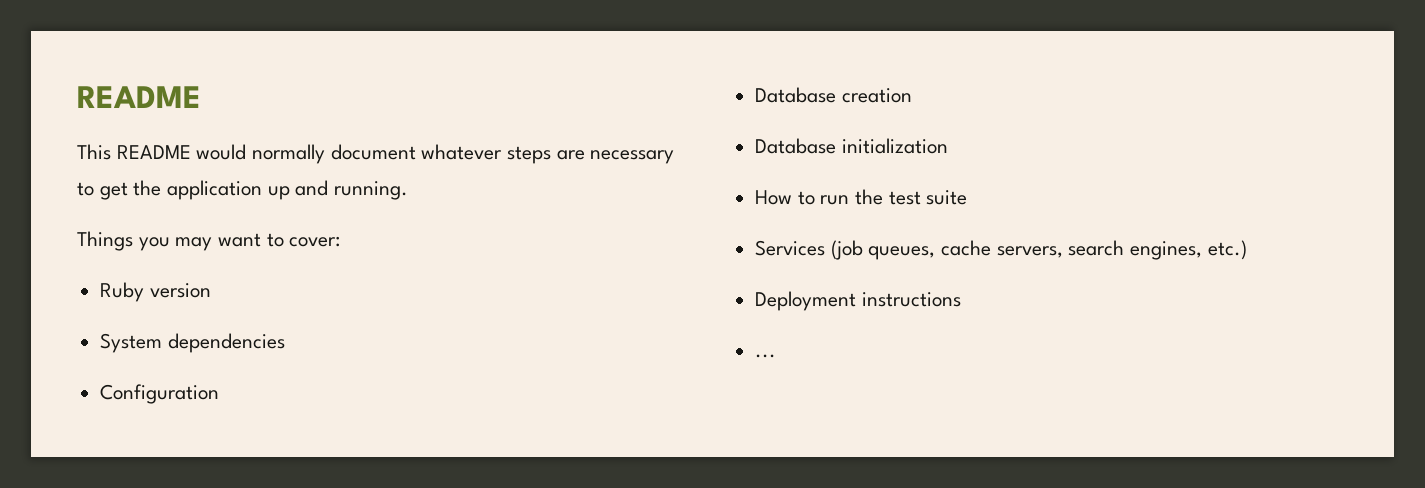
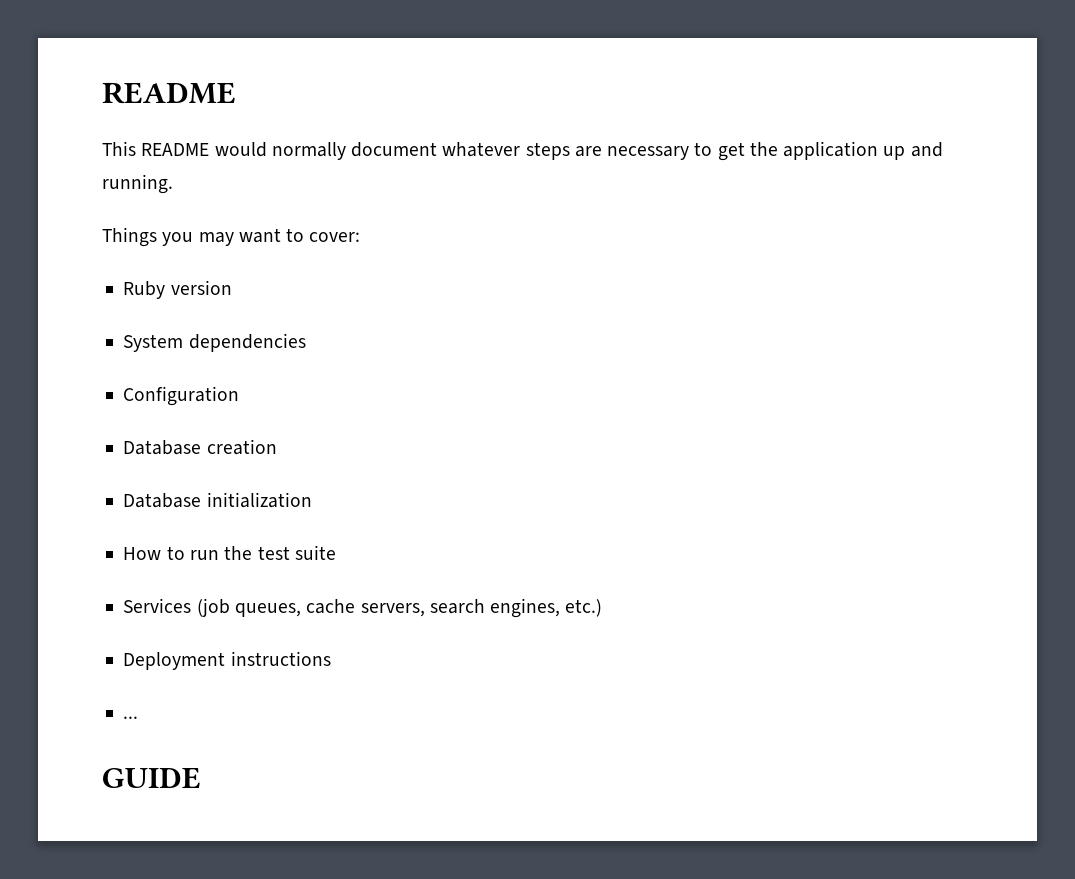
+ GUIDE

